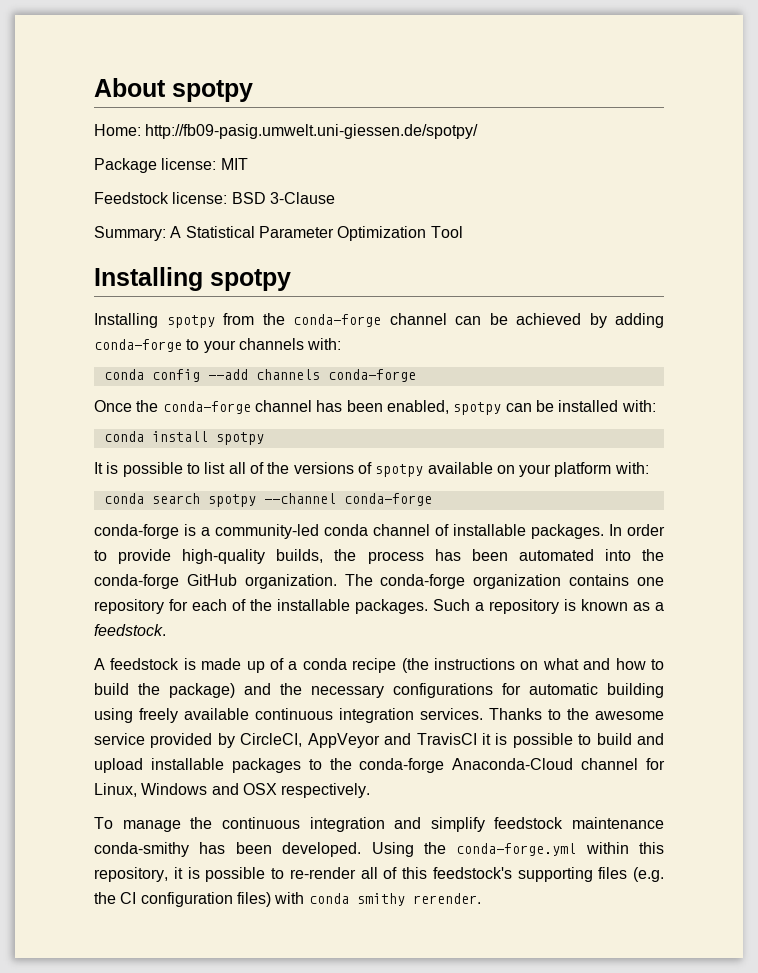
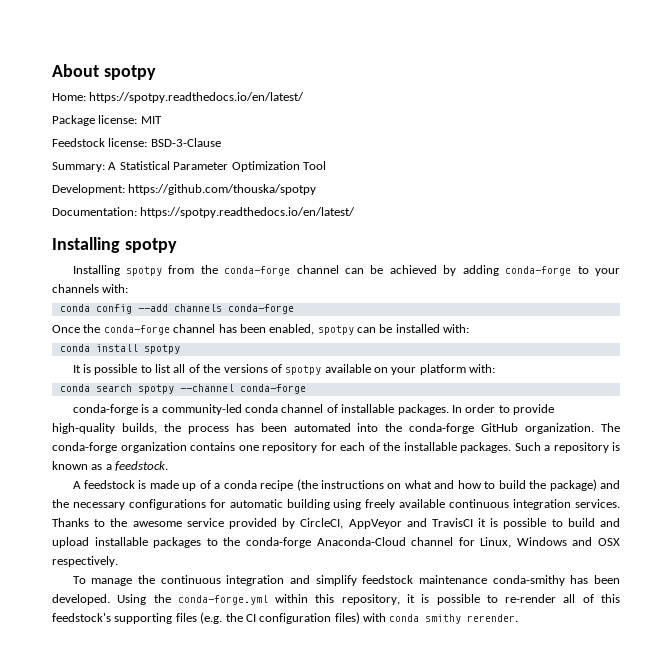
- Home: http://fb09-pasig.umwelt.uni-giessen.de/spotpy/
+ Home: https://spotpy.readthedocs.io/en/latest/
- Feedstock license: BSD 3-Clause
+ Feedstock license: BSD-3-Clause
+ Development: https://github.com/thouska/spotpy
+ Documentation: https://spotpy.readthedocs.io/en/latest/

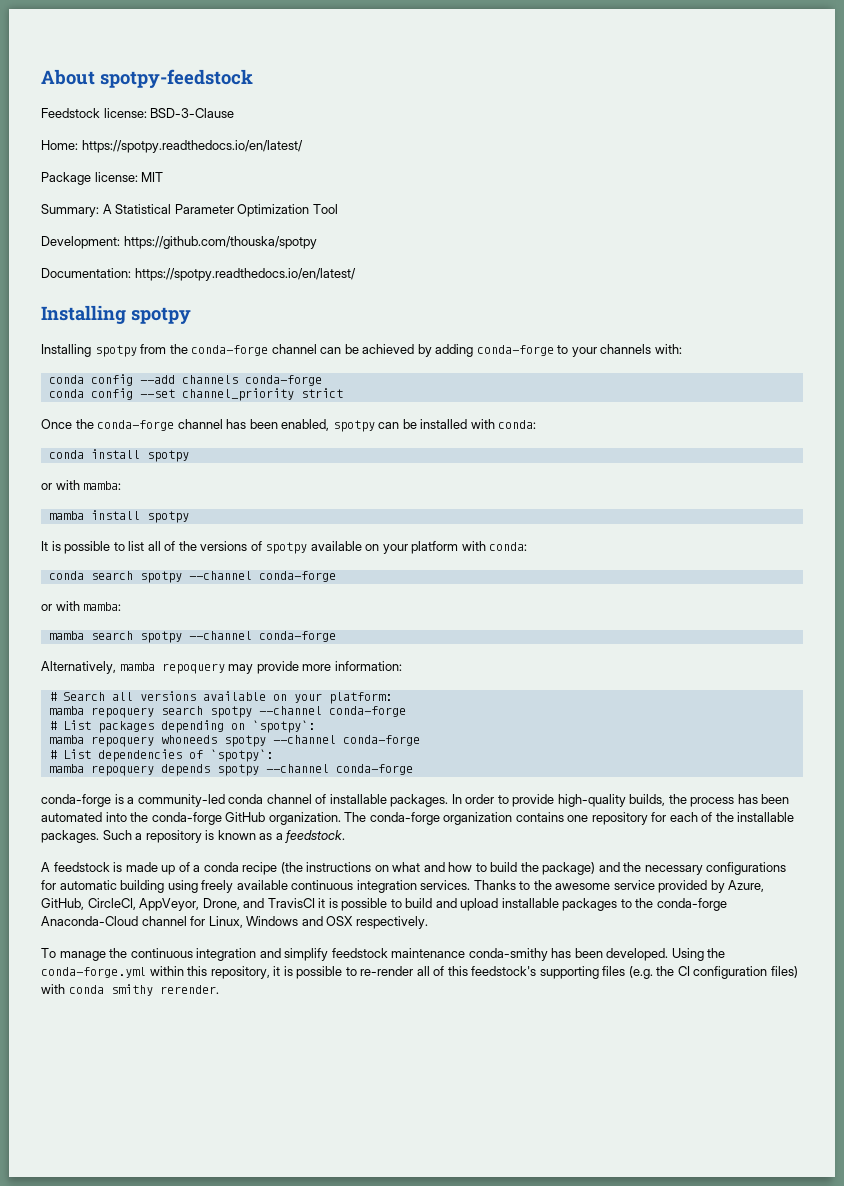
- About spotpy
+ About spotpy-feedstock
+ Feedstock license: BSD-3-Clause
- Feedstock license: BSD-3-Clause
+ conda config --set channel_priority strict
- Once the conda-forge channel has been enabled, spotpy can be installed with:
+ Once the conda-forge channel has been enabled, spotpy can be installed with conda:
  conda install spotpy
+ or with mamba:
+ mamba install spotpy
- It is possible to list all of the versions of spotpy available on your platform with:
+ It is possible to list all of the versions of spotpy available on your platform with conda:
  conda search spotpy --channel conda-forge
+ or with mamba:
+ mamba search spotpy --channel conda-forge
+ Alternatively, mamba repoquery may provide more information:
+ # Search all versions available on your platform:
+ mamba repoquery search spotpy --channel conda-forge
+ # List packages depending on `spotpy`:
+ mamba repoquery whoneeds spotpy --channel conda-forge
+ # List dependencies of `spotpy`:
+ mamba repoquery depends spotpy --channel conda-forge
- Thanks to the awesome service provided by CircleCI, AppVeyor and TravisCI it is possible to build and upload installable packages to the conda-forge Anaconda-Cloud channel for Linux, Windows and OSX respectively.
+ Thanks to the awesome service provided by Azure, GitHub, CircleCI, AppVeyor, Drone, and TravisCI it is possible to build and upload installable packages to the conda-forge Anaconda-Cloud channel for Linux, Windows and OSX respectively.

